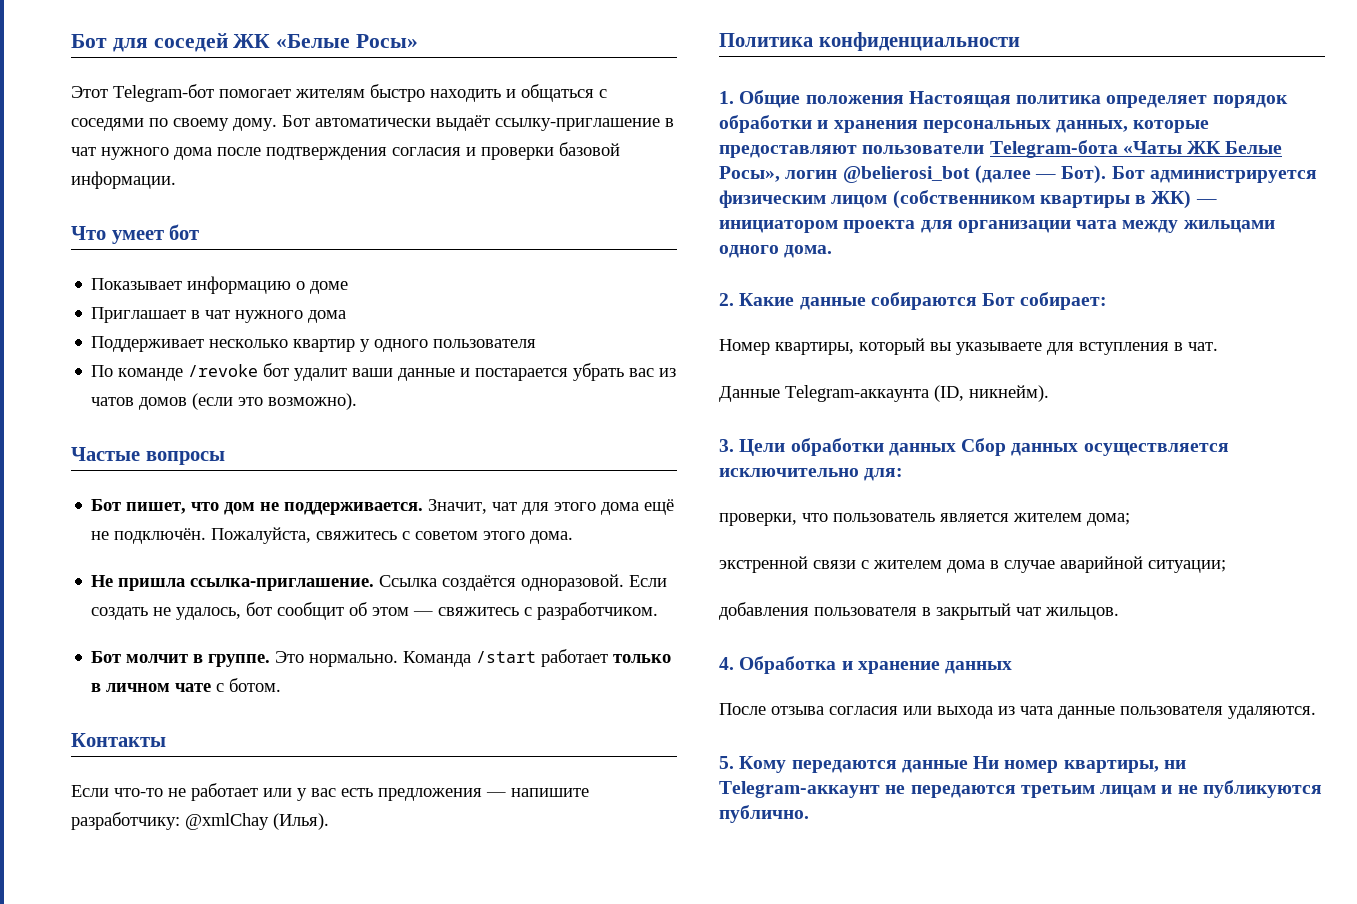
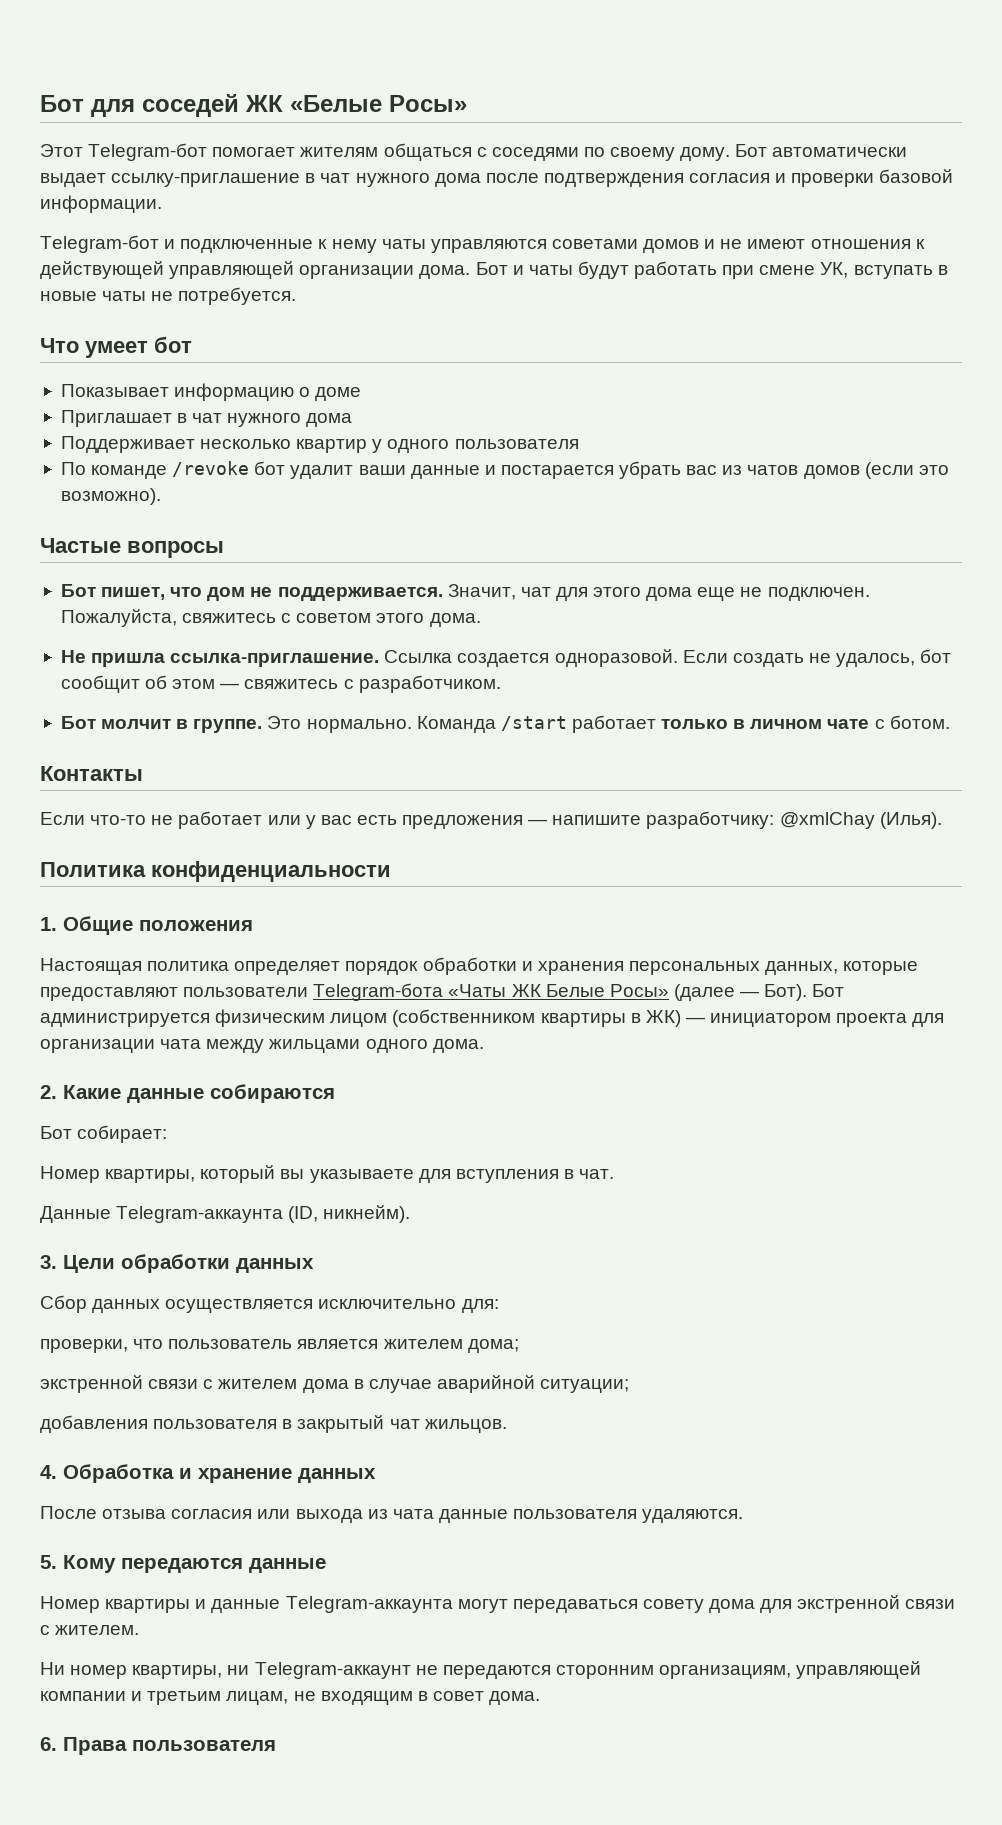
- Этот Telegram-бот помогает жителям быстро находить и общаться с соседями по своему дому.
+ Этот Telegram-бот помогает жителям общаться с соседями по своему дому.
- Бот автоматически выдаёт ссылку-приглашение в чат нужного дома после подтверждения согласия и проверки базовой информации.
+ Бот автоматически выдает ссылку-приглашение в чат нужного дома после подтверждения согласия и проверки базовой информации.
+ Telegram-бот и подключенные к нему чаты управляются советами домов и не имеют отношения к действующей управляющей организации дома. Бот и чаты будут работать при смене УК, вступать в новые чаты не потребуется.
- Значит, чат для этого дома ещё не подключён.
+ Значит, чат для этого дома еще не подключен.
- Ссылка создаётся одноразовой.
+ Ссылка создается одноразовой.
- 1. Общие положения Настоящая политика определяет порядок обработки и хранения персональных данных, которые предоставляют пользователи Telegram-бота «Чаты ЖК Белые Росы», логин @belierosi_bot (далее — Бот).
+ 1. Общие положения
+ Настоящая политика определяет порядок обработки и хранения персональных данных, которые предоставляют пользователи Telegram-бота «Чаты ЖК Белые Росы» (далее — Бот).
- 2. Какие данные собираются Бот собирает:
+ 2. Какие данные собираются
+ Бот собирает:
- 3. Цели обработки данных Сбор данных осуществляется исключительно для:
+ 3. Цели обработки данных
+ Сбор данных осуществляется исключительно для:
- 5. Кому передаются данные Ни номер квартиры, ни Telegram-аккаунт не передаются третьим лицам и не публикуются публично.
+ 5. Кому передаются данные
+ Номер квартиры и данные Telegram-аккаунта могут передаваться совету дома для экстренной связи с жителем.
+ Ни номер квартиры, ни Telegram-аккаунт не передаются сторонним организациям, управляющей компании и третьим лицам, не входящим в совет дома.
+ 6. Права пользователя

